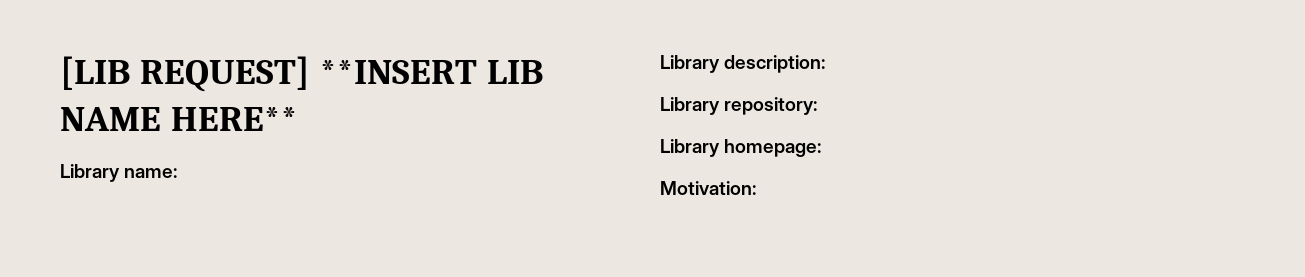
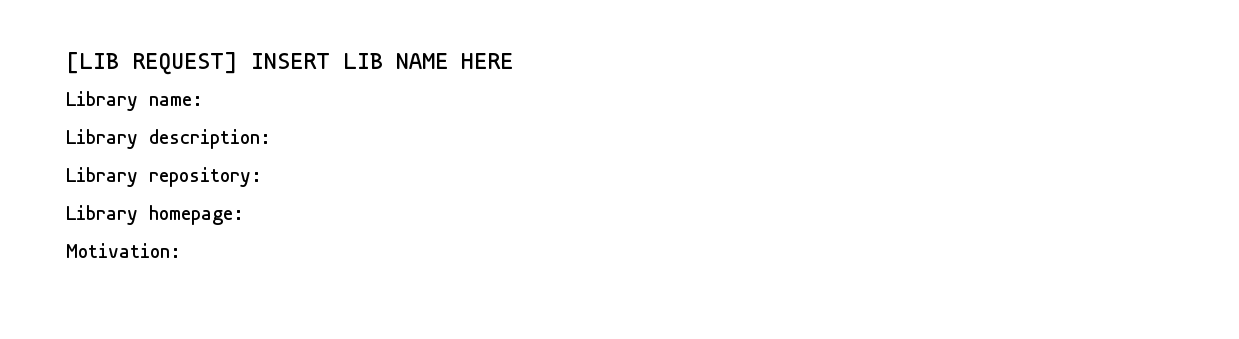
- [LIB REQUEST] **INSERT LIB NAME HERE**
+ [LIB REQUEST] INSERT LIB NAME HERE

